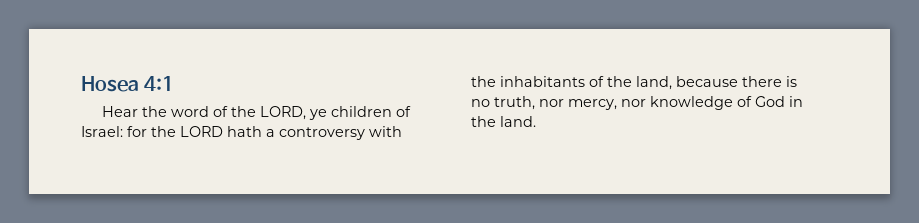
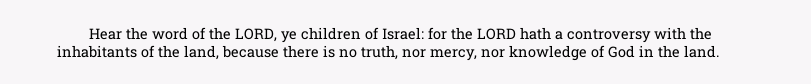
- Hosea 4:1

